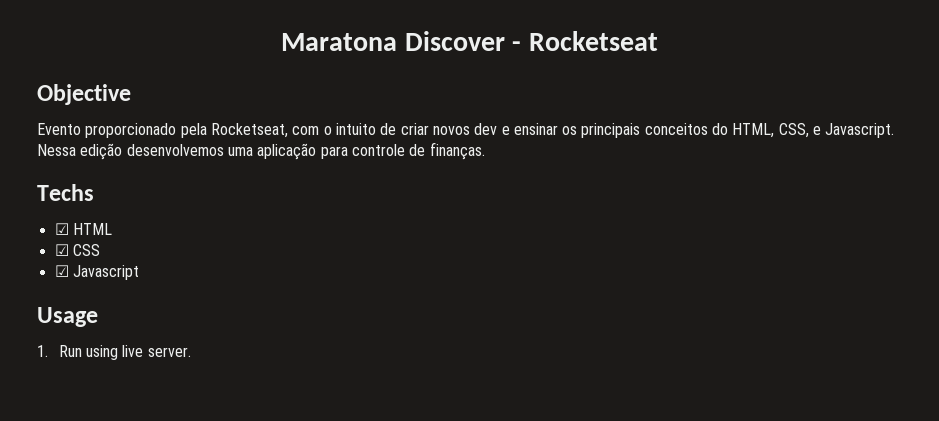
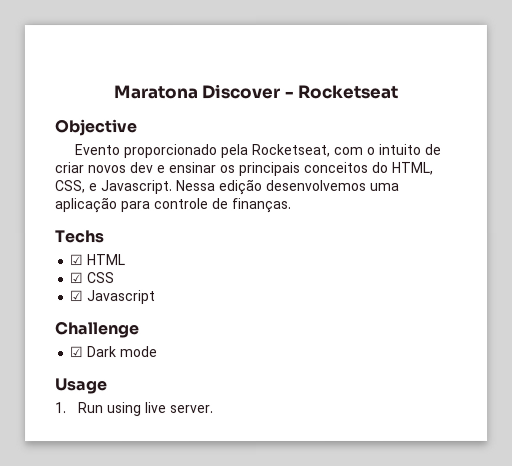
+ Challenge
+ ☑ Dark mode

